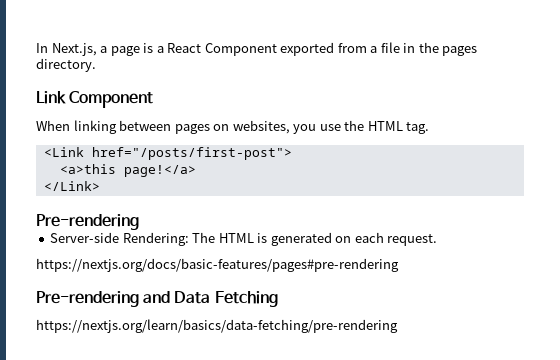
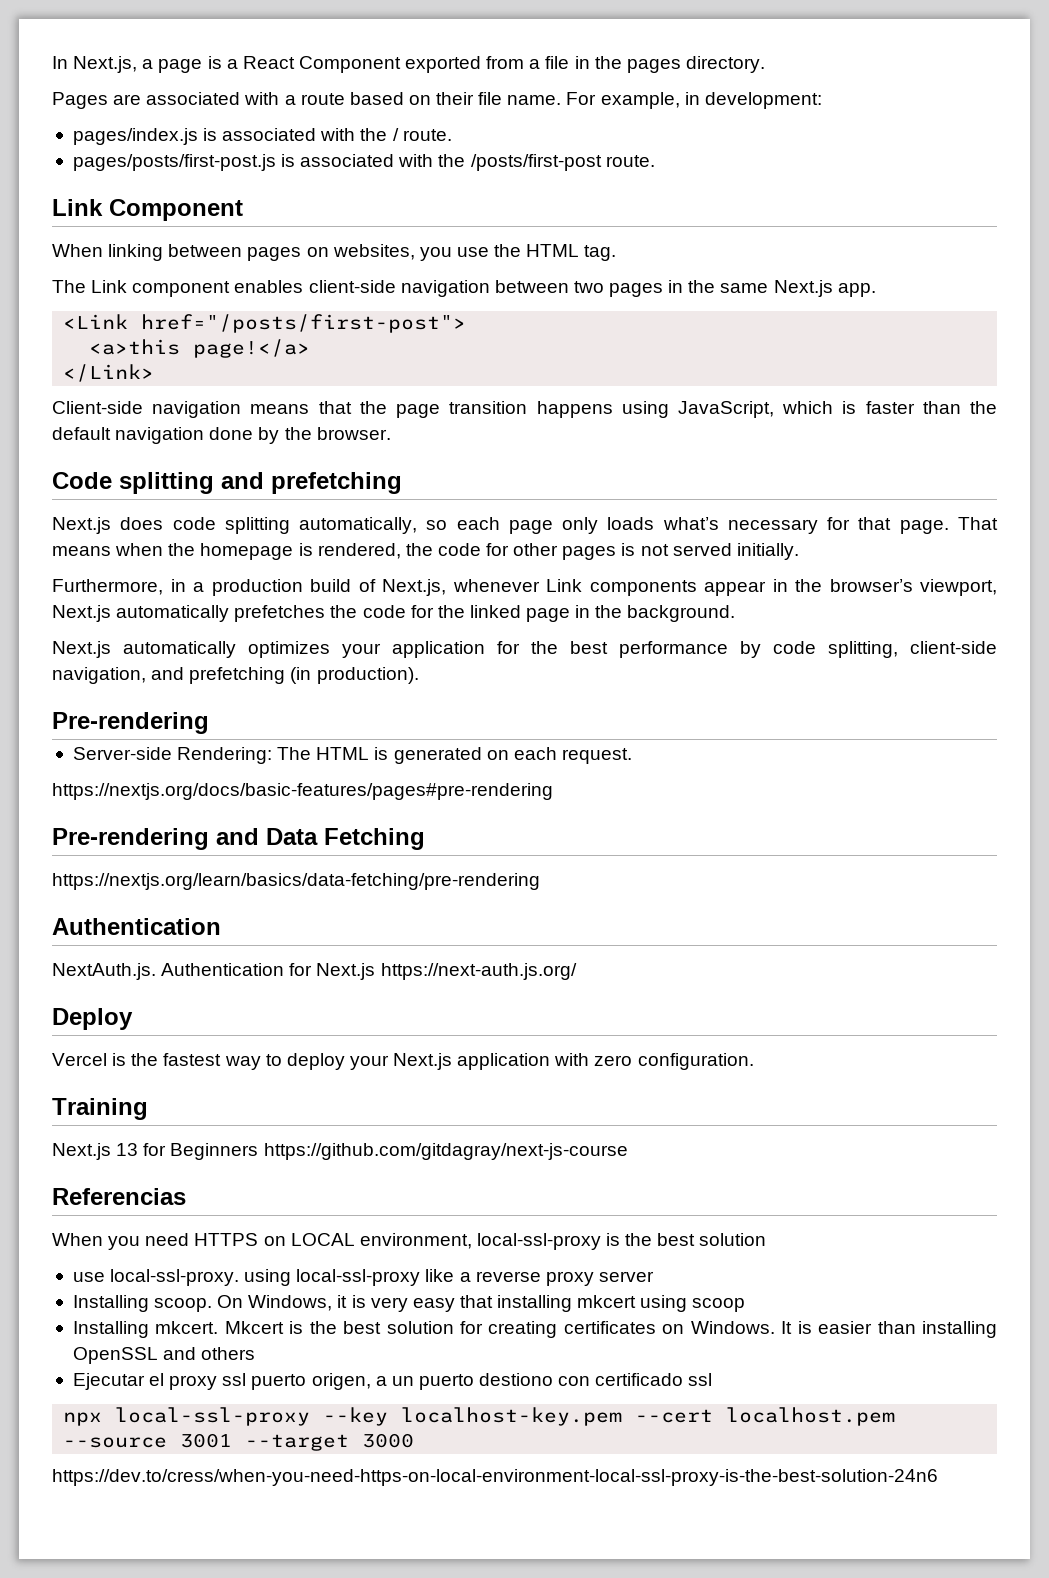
+ Pages are associated with a route based on their file name. For example, in development:
+ pages/index.js is associated with the / route.
+ pages/posts/first-post.js is associated with the /posts/first-post route.
+ The Link component enables client-side navigation between two pages in the same Next.js app.
+ Client-side navigation means that the page transition happens using JavaScript, which is faster than the default navigation done by the browser.
+ Code splitting and prefetching
+ Next.js does code splitting automatically, so each page only loads what’s necessary for that page. That means when the homepage is rendered, the code for other pages is not served initially.
+ Furthermore, in a production build of Next.js, whenever Link components appear in the browser’s viewport, Next.js automatically prefetches the code for the linked page in the background.
+ Next.js automatically optimizes your application for the best performance by code splitting, client-side navigation, and prefetching (in production).
  https://nextjs.org/learn/basics/data-fetching/pre-rendering
+ Authentication
+ NextAuth.js. Authentication for Next.js https://next-auth.js.org/
+ Deploy
+ Vercel is the fastest way to deploy your Next.js application with zero configuration.
+ Training
+ Next.js 13 for Beginners https://github.com/gitdagray/next-js-course
+ Referencias
+ When you need HTTPS on LOCAL environment, local-ssl-proxy is the best solution
+ use local-ssl-proxy. using local-ssl-proxy like a reverse proxy server
+ Installing scoop. On Windows, it is very easy that installing mkcert using scoop
+ Installing mkcert. Mkcert is the best solution for creating certificates on Windows. It is easier than installing OpenSSL and others
+ Ejecutar el proxy ssl puerto origen, a un puerto destiono con certificado ssl
+ npx local-ssl-proxy --key localhost-key.pem --cert localhost.pem --source 3001 --target 3000
+ https://dev.to/cress/when-you-need-https-on-local-environment-local-ssl-proxy-is-the-best-solution-24n6

